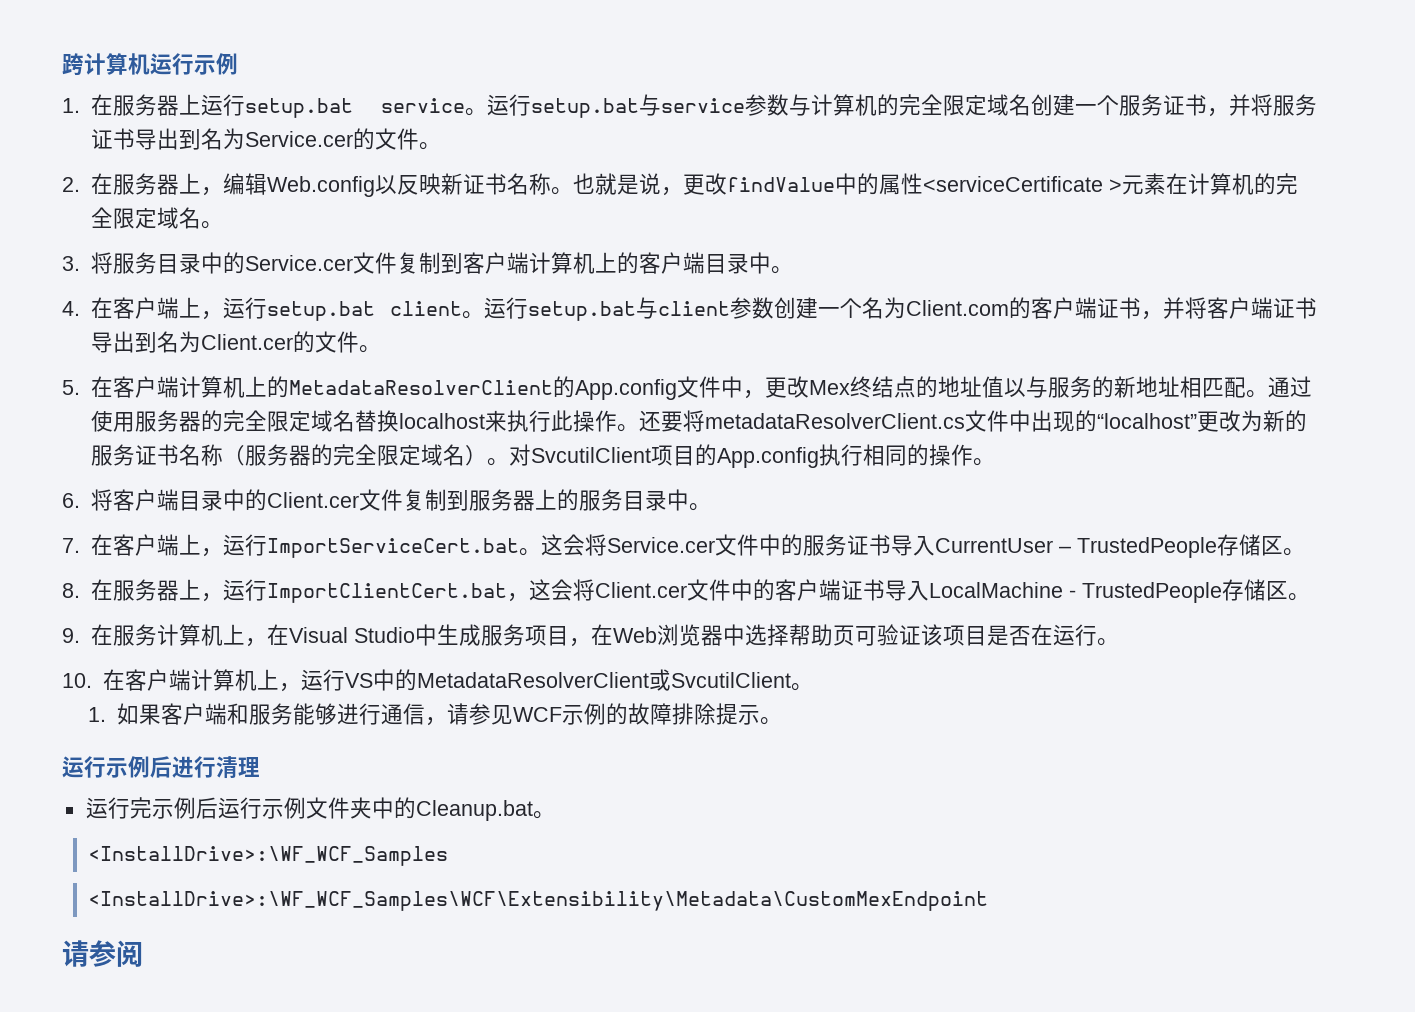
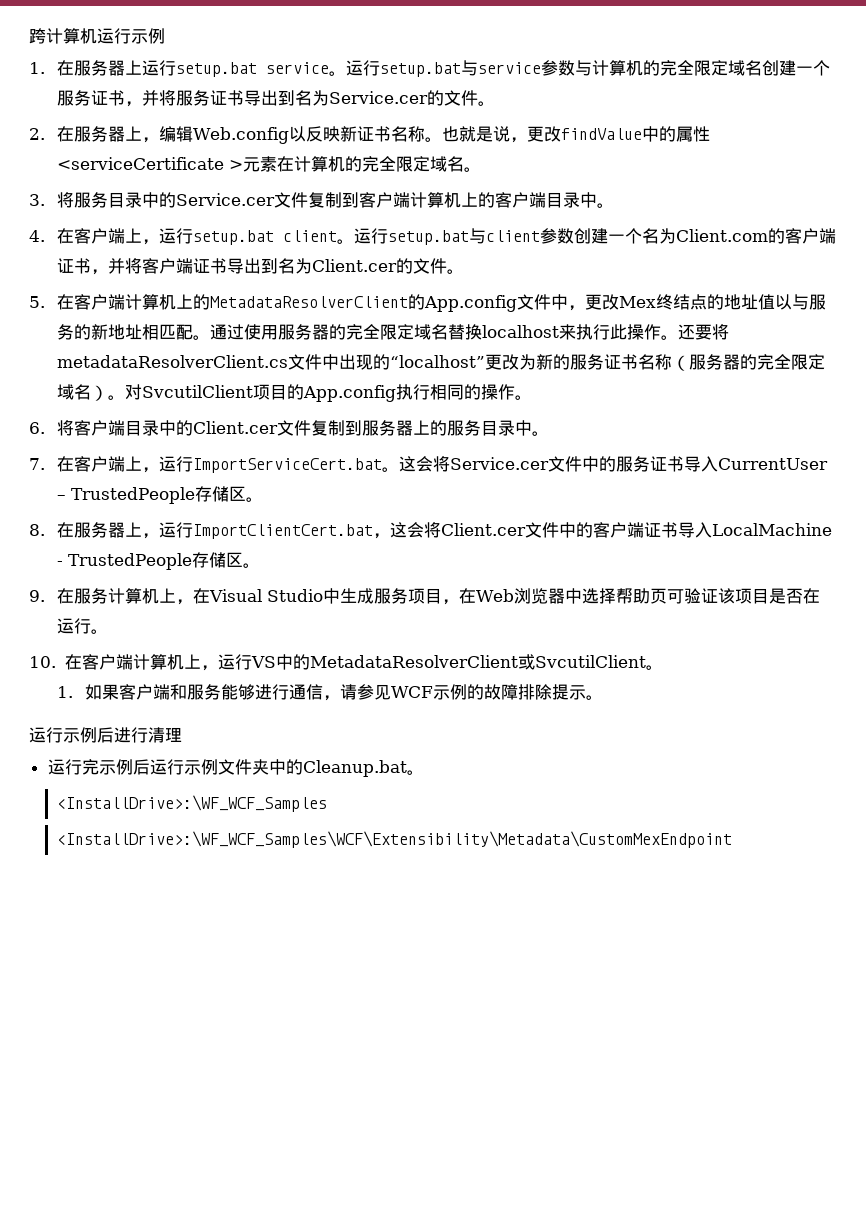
- 请参阅

